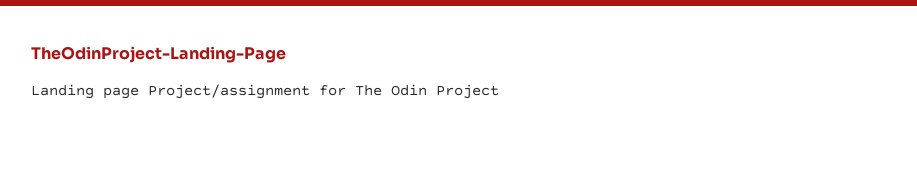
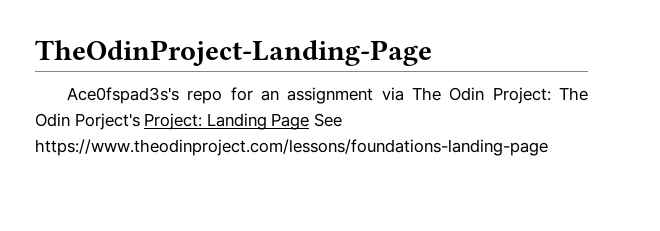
- Landing page Project/assignment for The Odin Project
+ Ace0fspad3s's repo for an assignment via The Odin Project: The Odin Porject's Project: Landing Page See https://www.theodinproject.com/lessons/foundations-landing-page

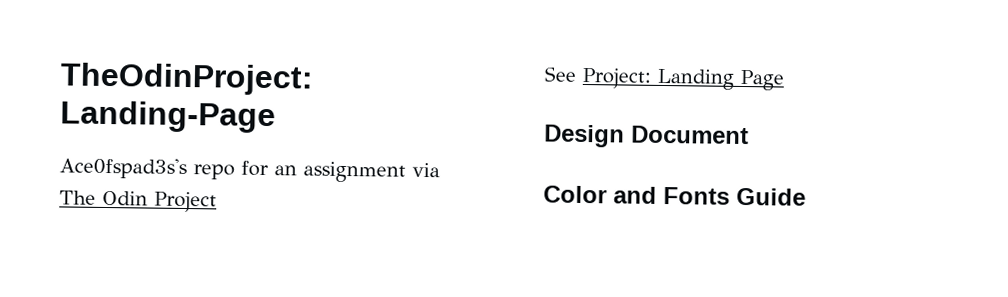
- TheOdinProject-Landing-Page
+ TheOdinProject: Landing-Page
- Ace0fspad3s's repo for an assignment via The Odin Project: The Odin Porject's Project: Landing Page See https://www.theodinproject.com/lessons/foundations-landing-page
+ Ace0fspad3s's repo for an assignment via
+ The Odin Project
+ See Project: Landing Page
+ Design Document
+ Color and Fonts Guide

